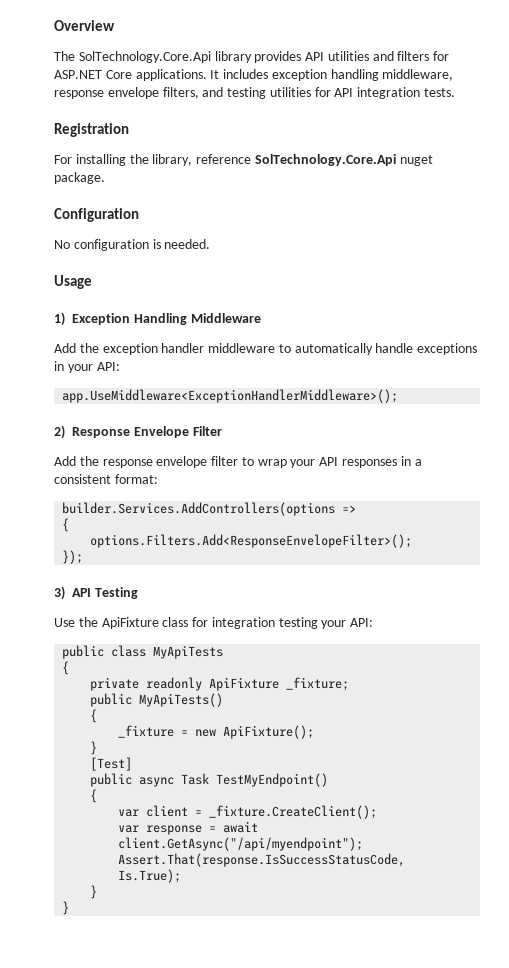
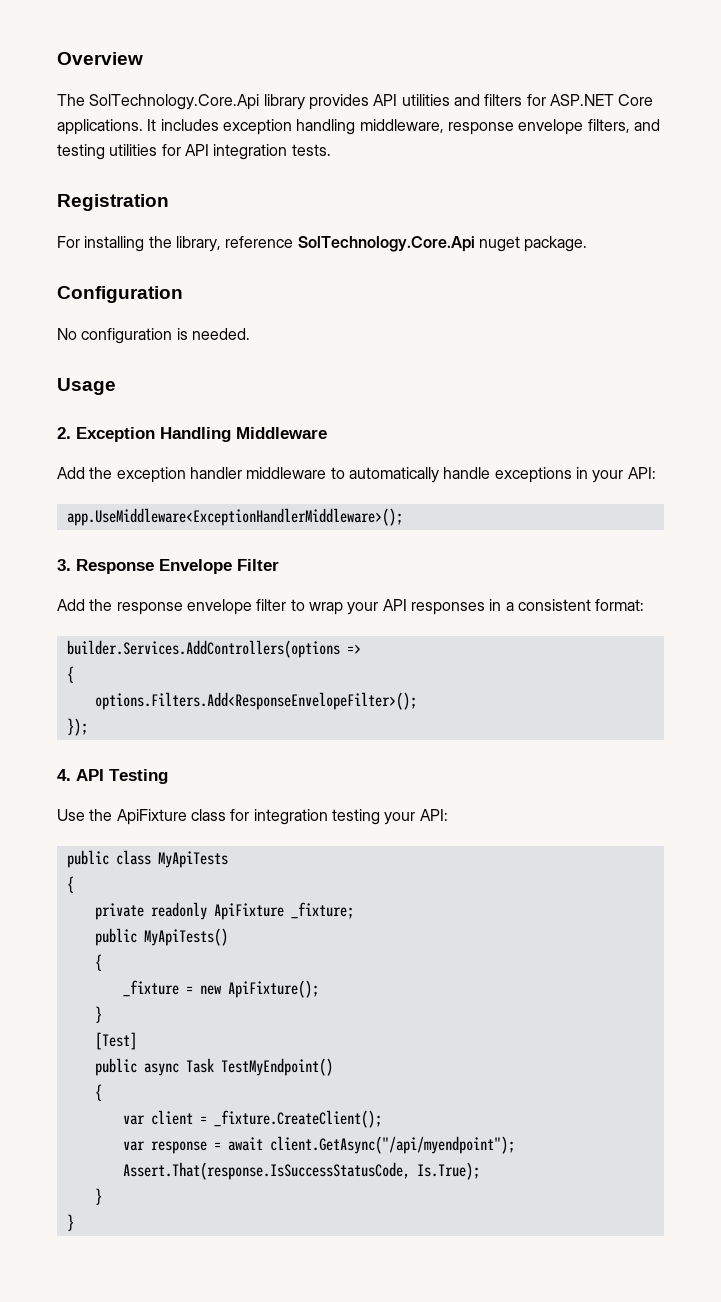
- 1) Exception Handling Middleware
+ 2. Exception Handling Middleware
- 2) Response Envelope Filter
+ 3. Response Envelope Filter
- 3) API Testing
+ 4. API Testing

